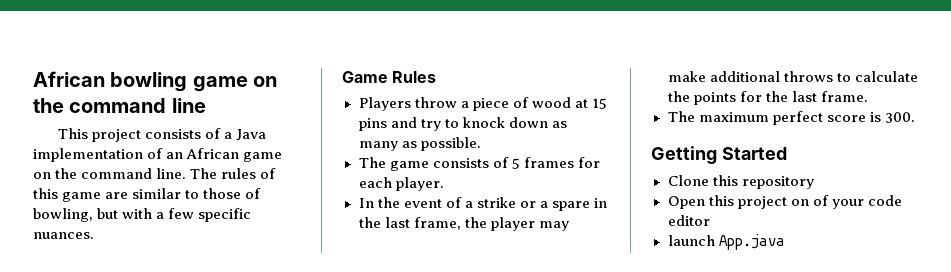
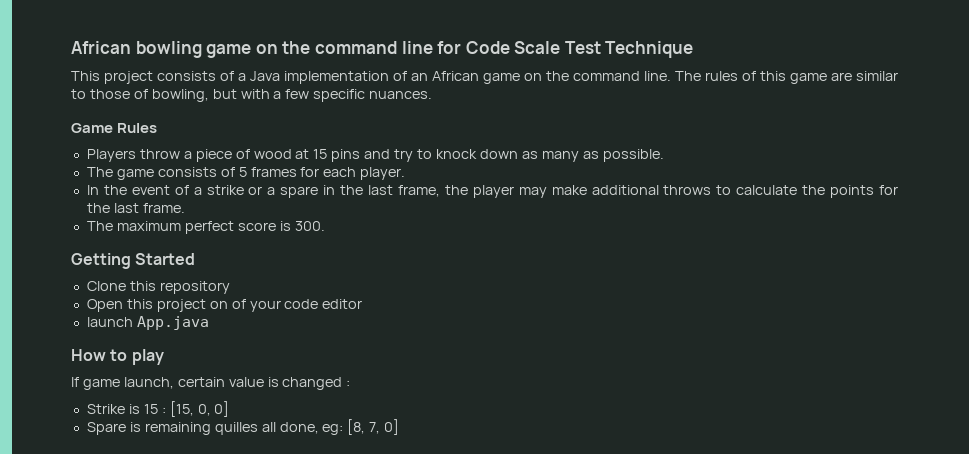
- African bowling game on the command line
+ African bowling game on the command line for Code Scale Test Technique
+ How to play
+ If game launch, certain value is changed :
+ Strike is 15 : [15, 0, 0]
+ Spare is remaining quilles all done, eg: [8, 7, 0]

